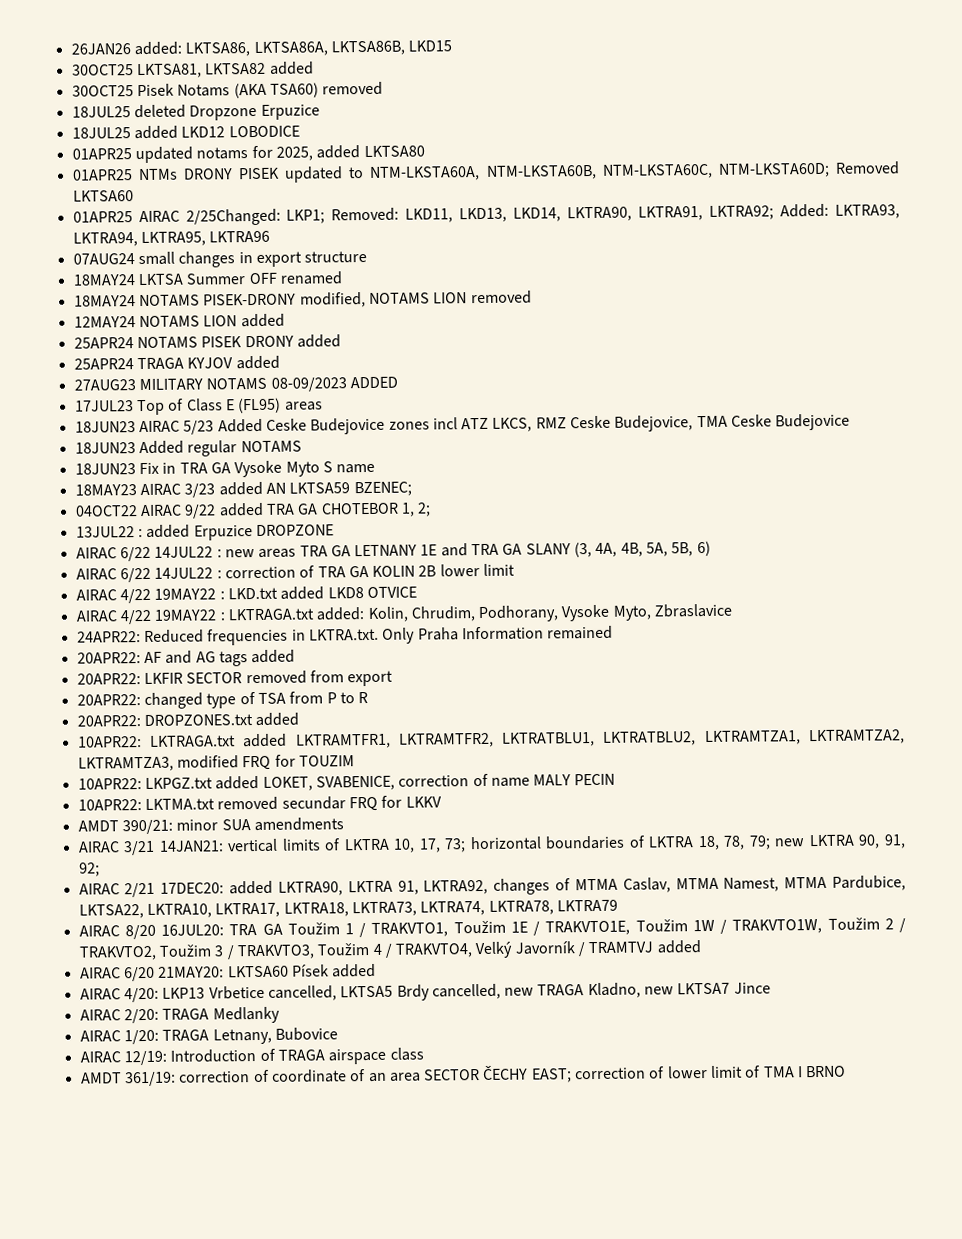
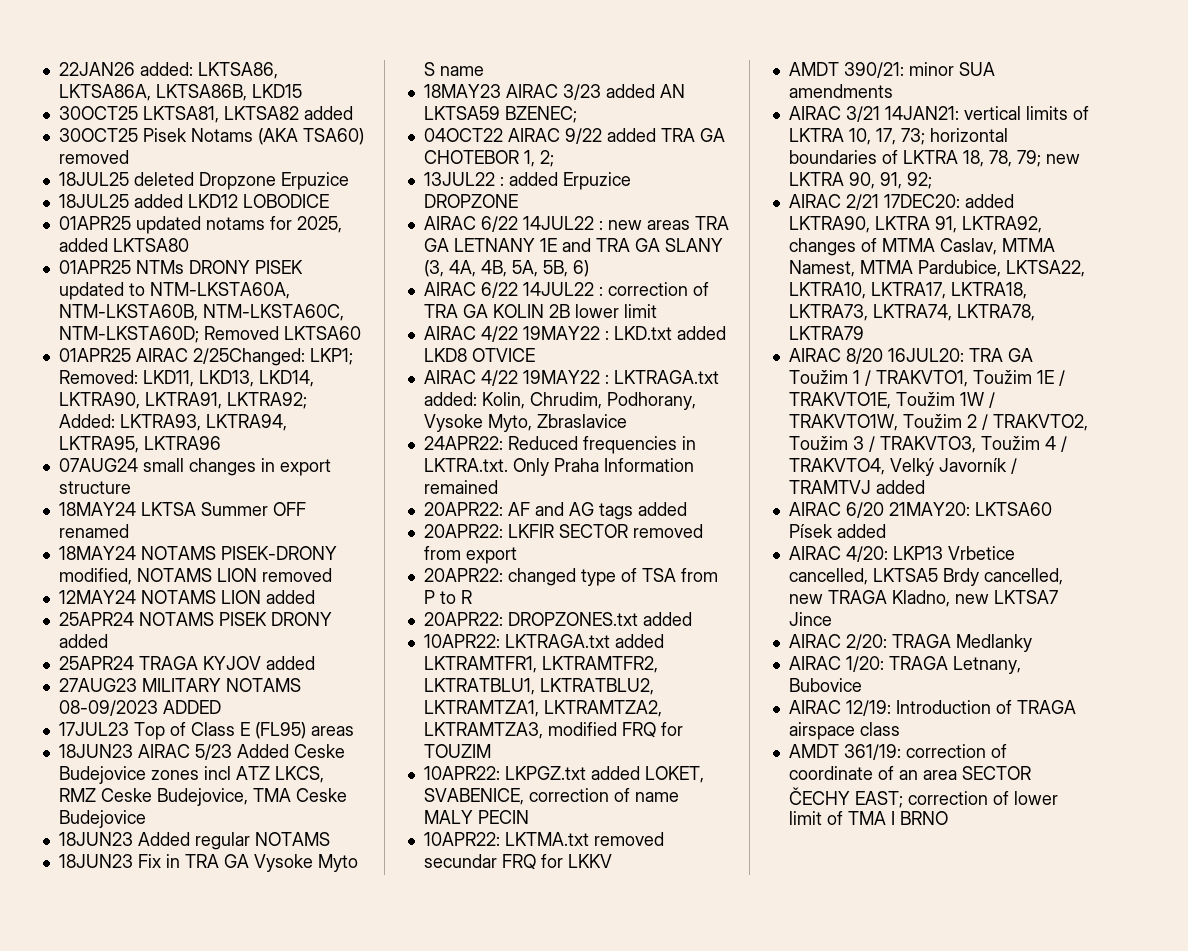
- 26JAN26 added: LKTSA86, LKTSA86A, LKTSA86B, LKD15
+ 22JAN26 added: LKTSA86, LKTSA86A, LKTSA86B, LKD15

